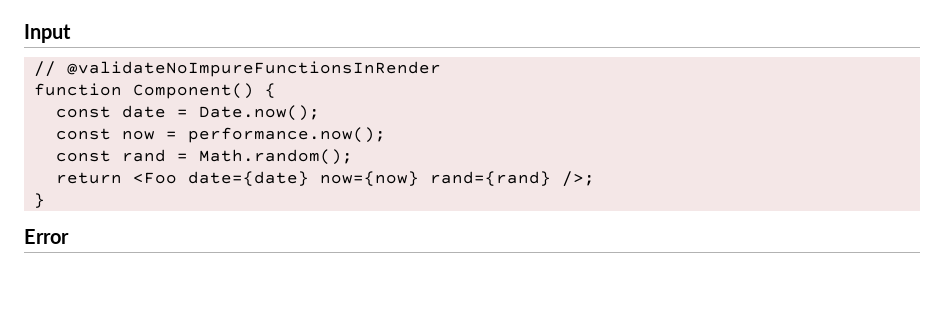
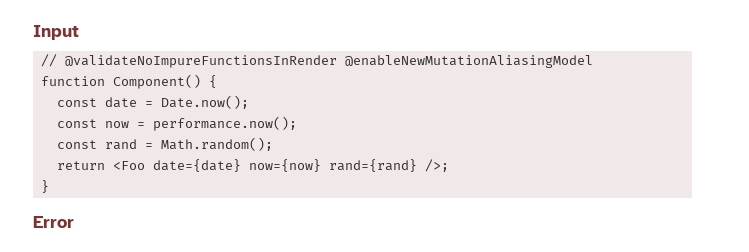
- // @validateNoImpureFunctionsInRender
+ // @validateNoImpureFunctionsInRender @enableNewMutationAliasingModel

